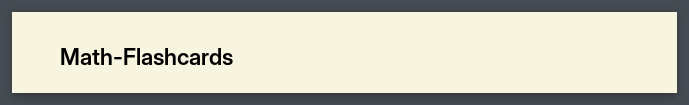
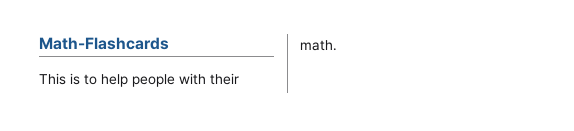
+ This is to help people with their math.

